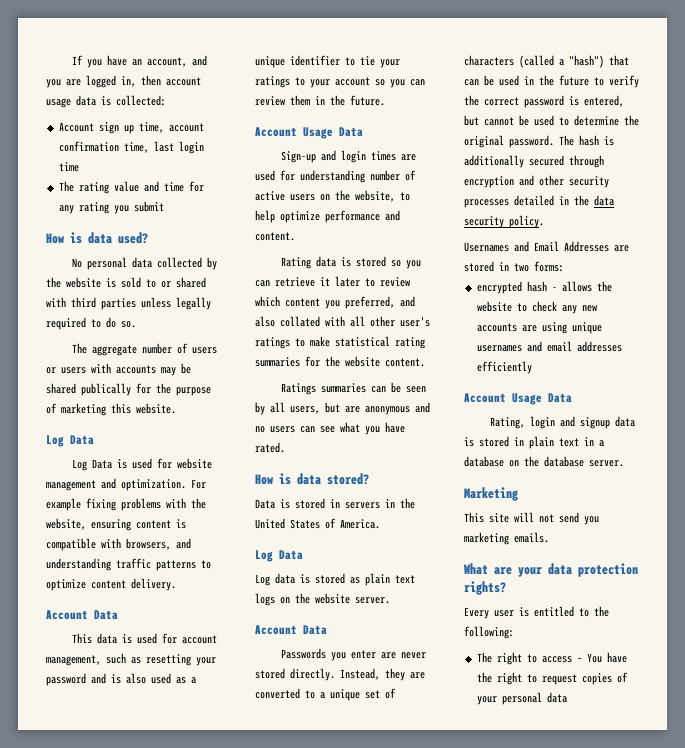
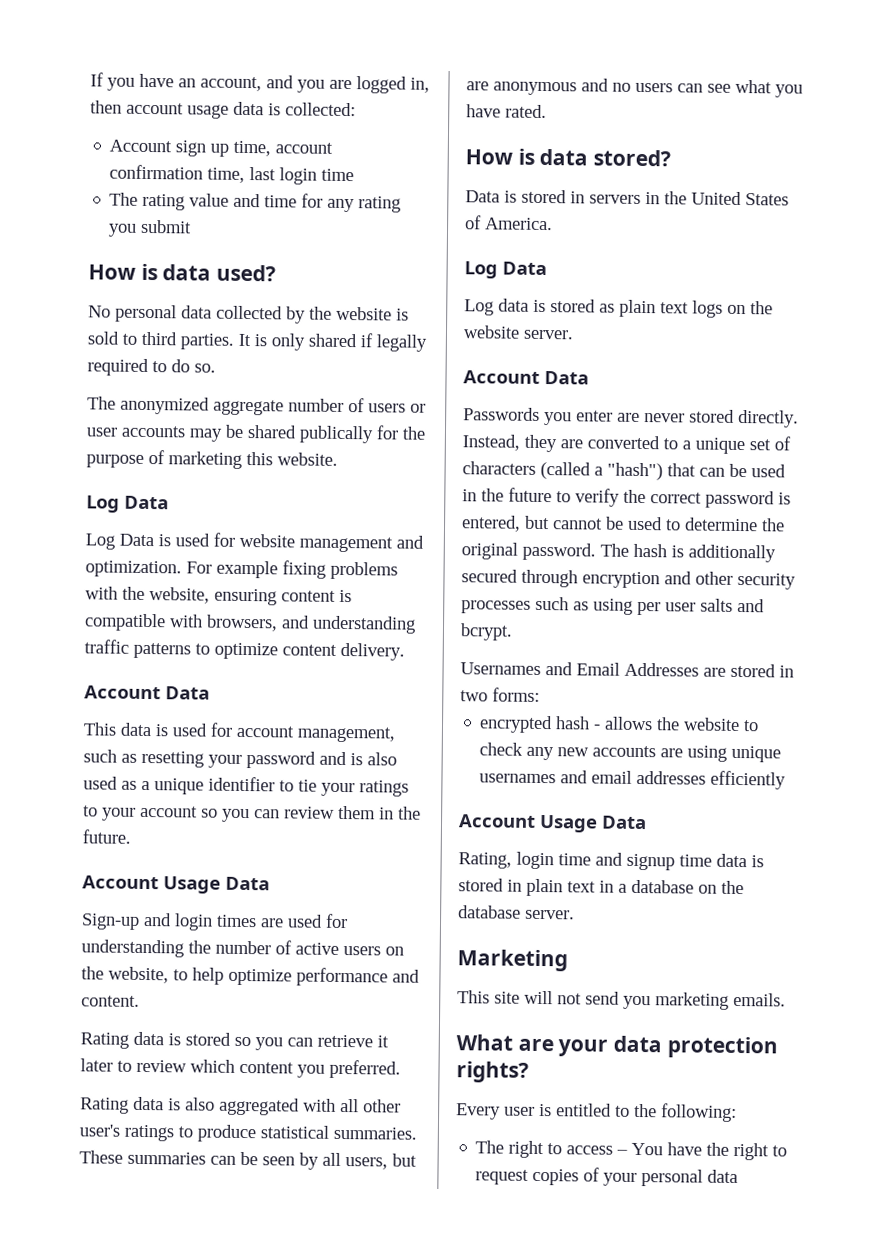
- No personal data collected by the website is sold to or shared with third parties unless legally required to do so.
+ No personal data collected by the website is sold to third parties. It is only shared if legally required to do so.
- The aggregate number of users or users with accounts may be shared publically for the purpose of marketing this website.
+ The anonymized aggregate number of users or user accounts may be shared publically for the purpose of marketing this website.
- Sign-up and login times are used for understanding number of active users on the website, to help optimize performance and content.
+ Sign-up and login times are used for understanding the number of active users on the website, to help optimize performance and content.
- Rating data is stored so you can retrieve it later to review which content you preferred, and also collated with all other user's ratings to make statistical rating summaries for the website content.
- Ratings summaries can be seen by all users, but are anonymous and no users can see what you have rated.
+ Rating data is stored so you can retrieve it later to review which content you preferred.
+ Rating data is also aggregated with all other user's ratings to produce statistical summaries. These summaries can be seen by all users, but are anonymous and no users can see what you have rated.
- The hash is additionally secured through encryption and other security processes detailed in the data security policy.
+ The hash is additionally secured through encryption and other security processes such as using per user salts and bcrypt.
- Rating, login and signup data is stored in plain text in a database on the database server.
+ Rating, login time and signup time data is stored in plain text in a database on the database server.

